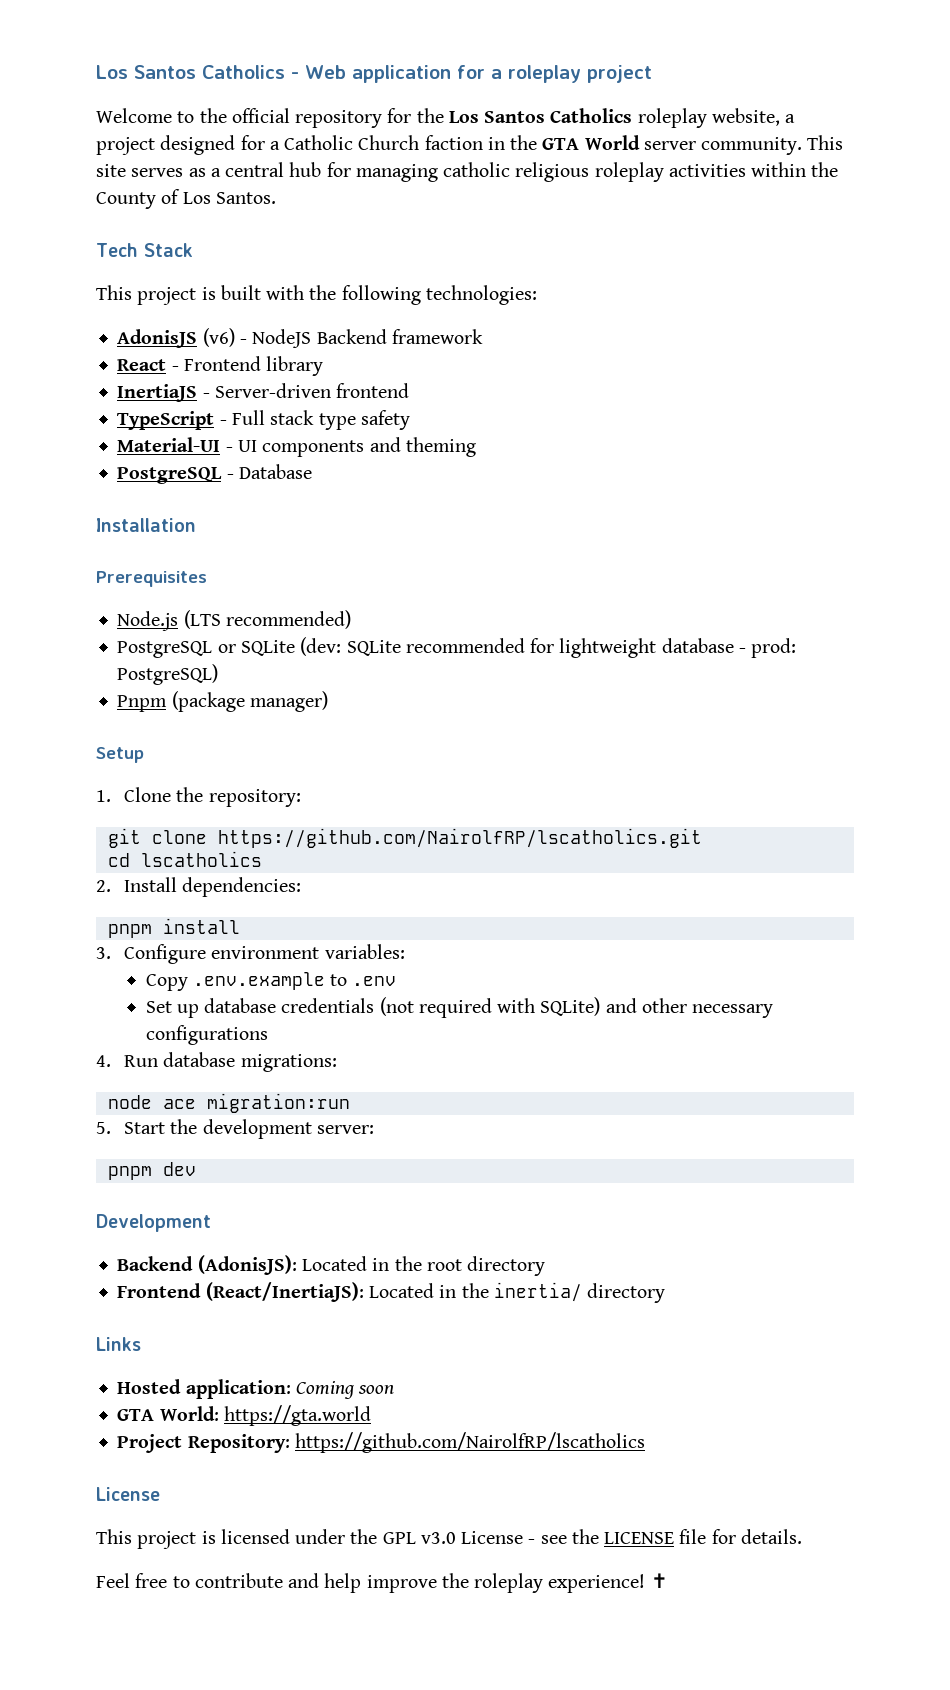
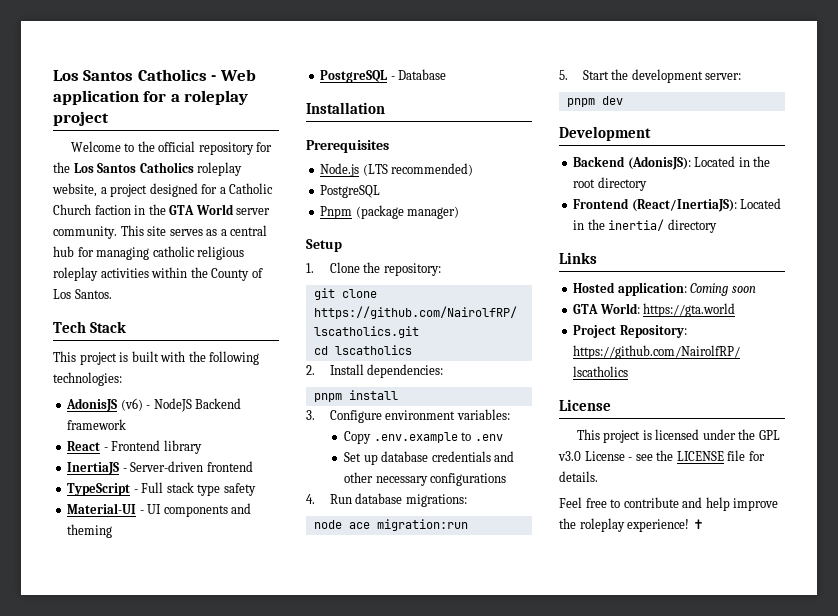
  Node.js (LTS recommended)
- PostgreSQL or SQLite (dev: SQLite recommended for lightweight database - prod: PostgreSQL)
+ PostgreSQL
- Set up database credentials (not required with SQLite) and other necessary configurations
+ Set up database credentials and other necessary configurations

